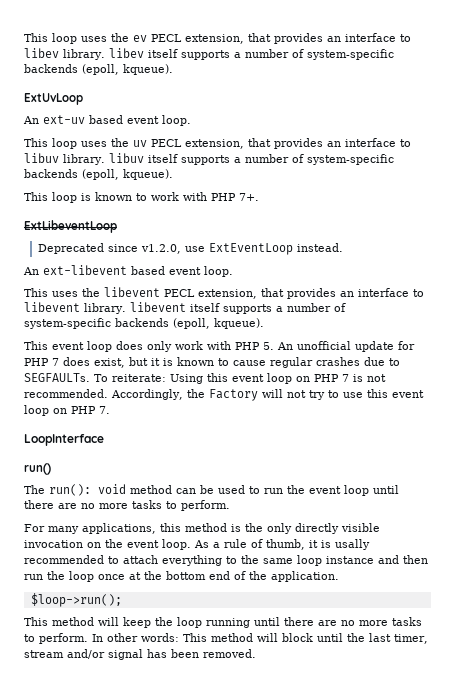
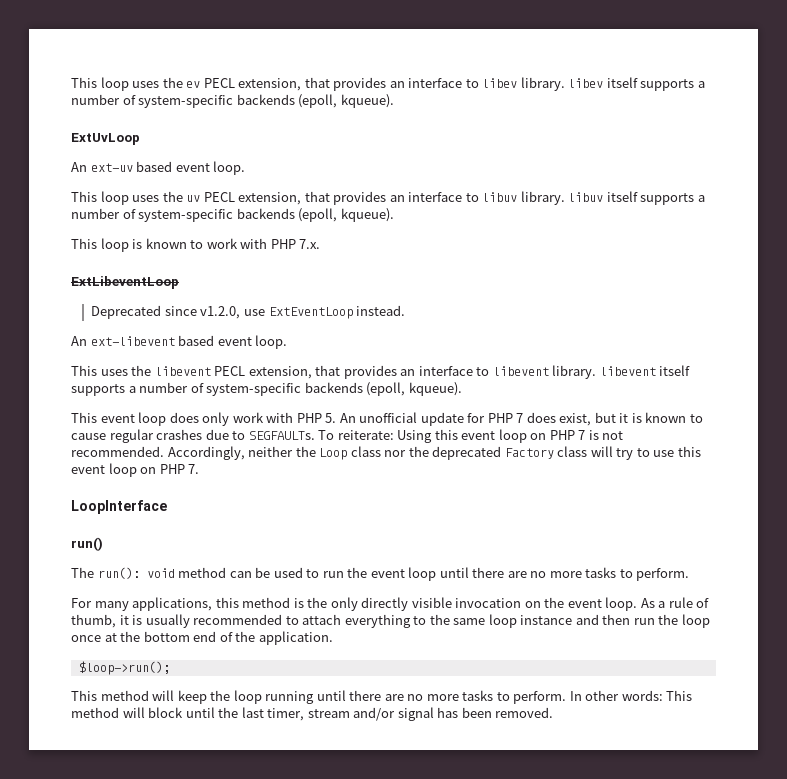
- This loop is known to work with PHP 7+.
+ This loop is known to work with PHP 7.x.
- Accordingly, the Factory will not try to use this event loop on PHP 7.
+ Accordingly, neither the Loop class nor the deprecated Factory class will try to use this event loop on PHP 7.
- As a rule of thumb, it is usally recommended to attach everything to the same loop instance and then run the loop once at the bottom end of the application.
+ As a rule of thumb, it is usually recommended to attach everything to the same loop instance and then run the loop once at the bottom end of the application.

